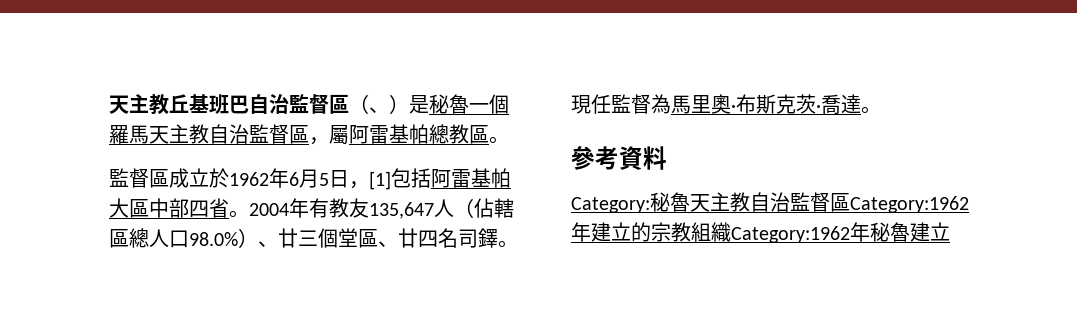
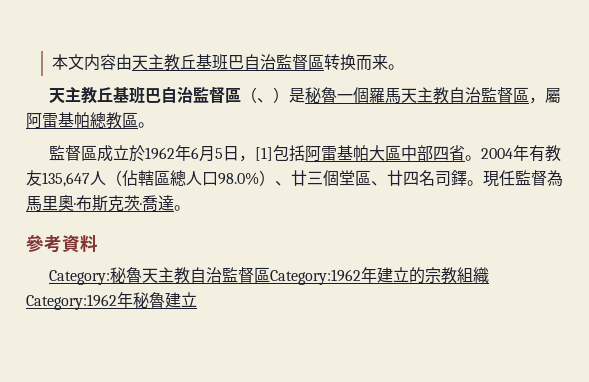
+ 本文内容由天主教丘基班巴自治監督區转换而来。

